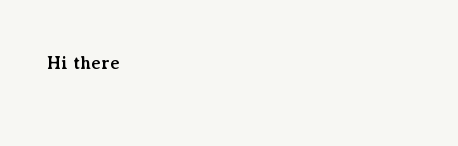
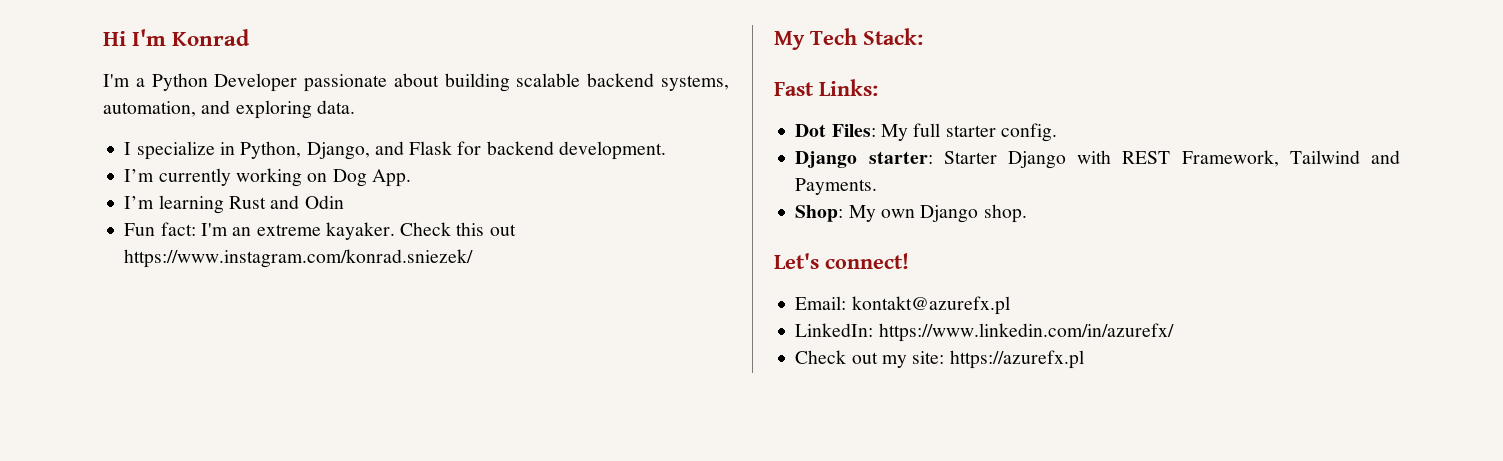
- Hi there
+ Hi I'm Konrad
+ I'm a Python Developer passionate about building scalable backend systems, automation, and exploring data.
+ I specialize in Python, Django, and Flask for backend development.
+ I’m currently working on Dog App.
+ I’m learning Rust and Odin
+ Fun fact: I'm an extreme kayaker. Check this out https://www.instagram.com/konrad.sniezek/
+ My Tech Stack:
+ Fast Links:
+ Dot Files: My full starter config.
+ Django starter: Starter Django with REST Framework, Tailwind and Payments.
+ Shop: My own Django shop.
+ Let's connect!
+ Email: kontakt@azurefx.pl
+ LinkedIn: https://www.linkedin.com/in/azurefx/
+ Check out my site: https://azurefx.pl

